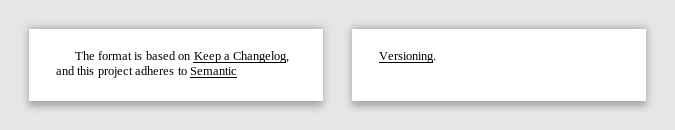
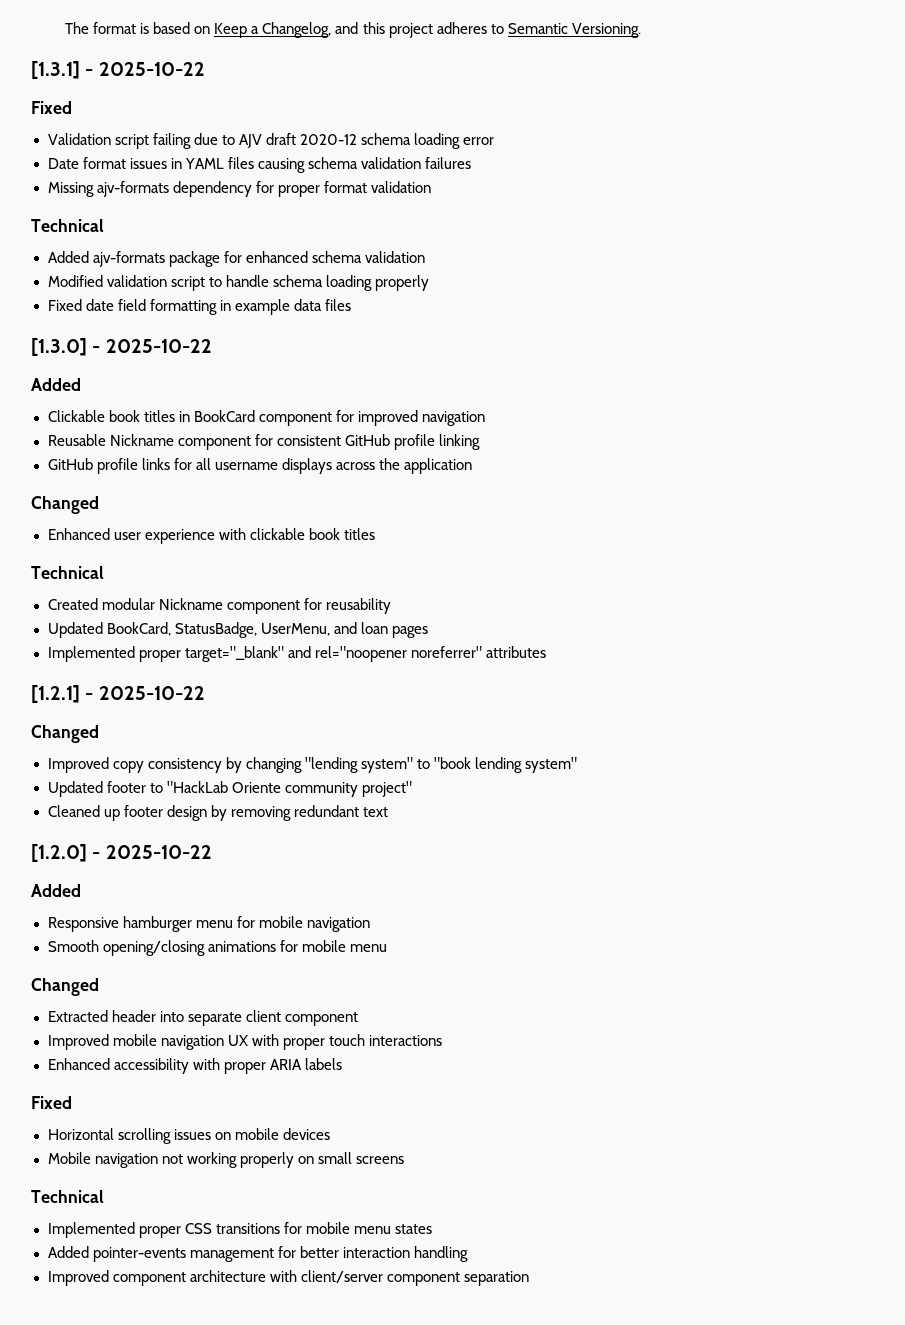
+ [1.3.1] - 2025-10-22
+ Fixed
+ Validation script failing due to AJV draft 2020-12 schema loading error
+ Date format issues in YAML files causing schema validation failures
+ Missing ajv-formats dependency for proper format validation
+ Technical
+ Added ajv-formats package for enhanced schema validation
+ Modified validation script to handle schema loading properly
+ Fixed date field formatting in example data files
+ [1.3.0] - 2025-10-22
+ Added
+ Clickable book titles in BookCard component for improved navigation
+ Reusable Nickname component for consistent GitHub profile linking
+ GitHub profile links for all username displays across the application
+ Changed
+ Enhanced user experience with clickable book titles
+ Technical
+ Created modular Nickname component for reusability
+ Updated BookCard, StatusBadge, UserMenu, and loan pages
+ Implemented proper target="_blank" and rel="noopener noreferrer" attributes
+ [1.2.1] - 2025-10-22
+ Changed
+ Improved copy consistency by changing "lending system" to "book lending system"
+ Updated footer to "HackLab Oriente community project"
+ Cleaned up footer design by removing redundant text
+ [1.2.0] - 2025-10-22
+ Added
+ Responsive hamburger menu for mobile navigation
+ Smooth opening/closing animations for mobile menu
+ Changed
+ Extracted header into separate client component
+ Improved mobile navigation UX with proper touch interactions
+ Enhanced accessibility with proper ARIA labels
+ Fixed
+ Horizontal scrolling issues on mobile devices
+ Mobile navigation not working properly on small screens
+ Technical
+ Implemented proper CSS transitions for mobile menu states
+ Added pointer-events management for better interaction handling
+ Improved component architecture with client/server component separation

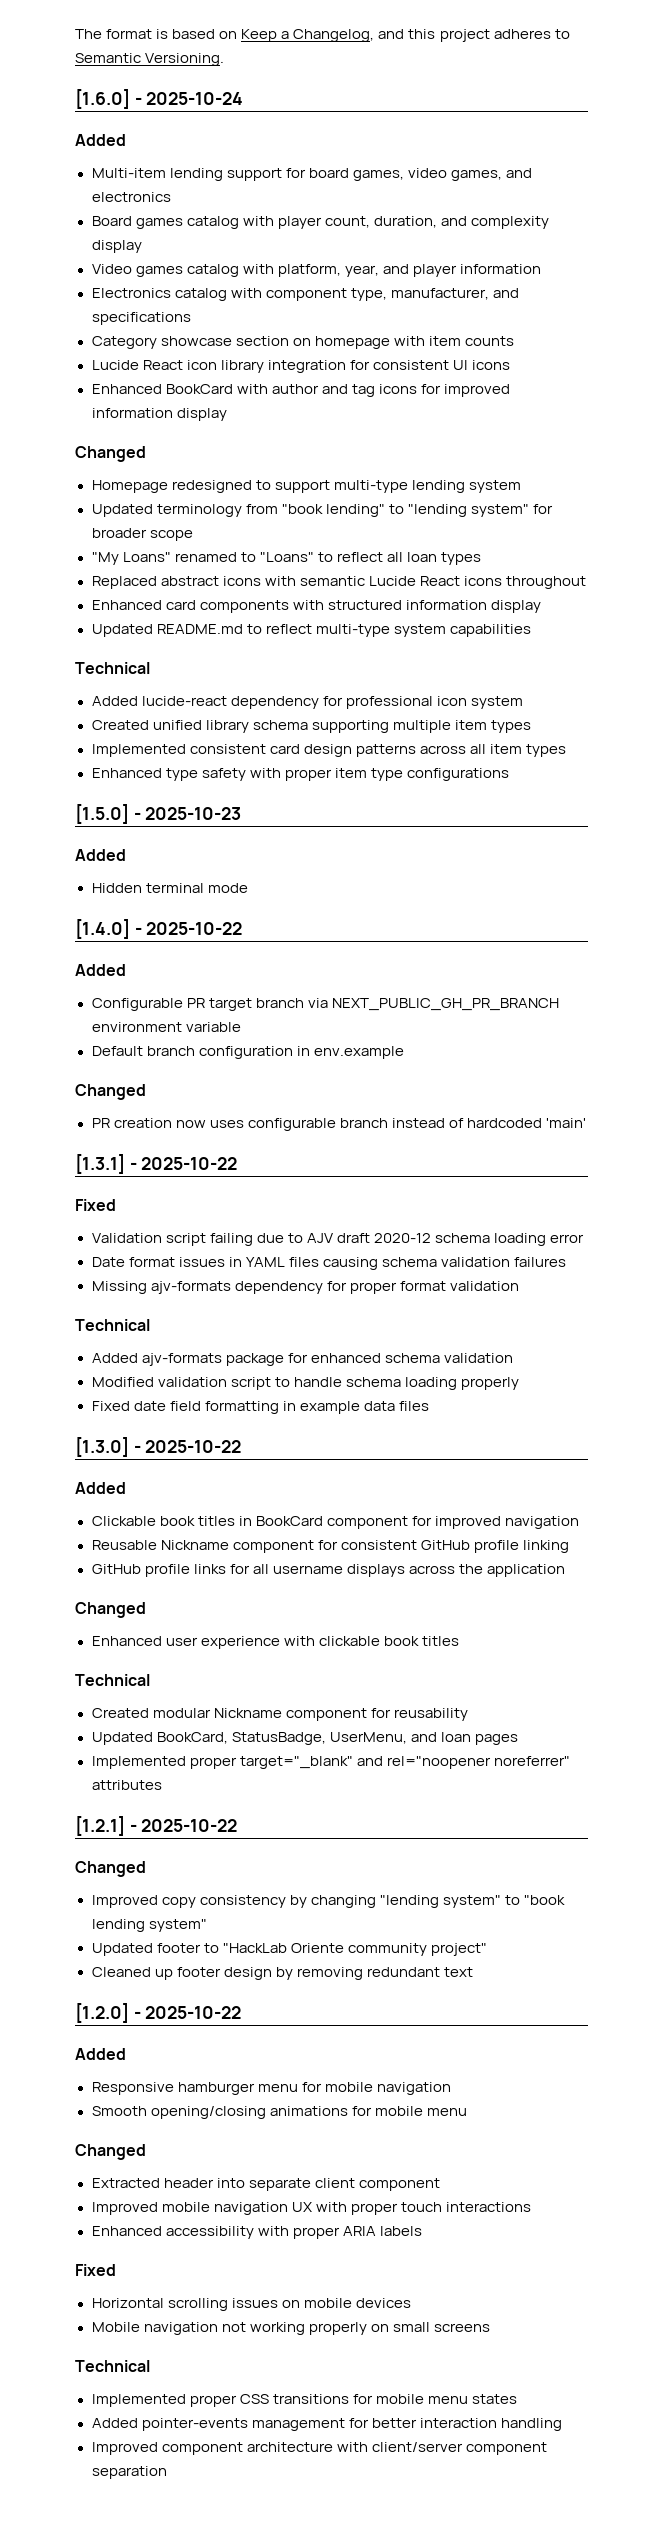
+ [1.6.0] - 2025-10-24
+ Added
+ Multi-item lending support for board games, video games, and electronics
+ Board games catalog with player count, duration, and complexity display
+ Video games catalog with platform, year, and player information
+ Electronics catalog with component type, manufacturer, and specifications
+ Category showcase section on homepage with item counts
+ Lucide React icon library integration for consistent UI icons
+ Enhanced BookCard with author and tag icons for improved information display
+ Changed
+ Homepage redesigned to support multi-type lending system
+ Updated terminology from "book lending" to "lending system" for broader scope
+ "My Loans" renamed to "Loans" to reflect all loan types
+ Replaced abstract icons with semantic Lucide React icons throughout
+ Enhanced card components with structured information display
+ Updated README.md to reflect multi-type system capabilities
+ Technical
+ Added lucide-react dependency for professional icon system
+ Created unified library schema supporting multiple item types
+ Implemented consistent card design patterns across all item types
+ Enhanced type safety with proper item type configurations
+ [1.5.0] - 2025-10-23
+ Added
+ Hidden terminal mode
+ [1.4.0] - 2025-10-22
+ Added
+ Configurable PR target branch via NEXT_PUBLIC_GH_PR_BRANCH environment variable
+ Default branch configuration in env.example
+ Changed
+ PR creation now uses configurable branch instead of hardcoded 'main'

